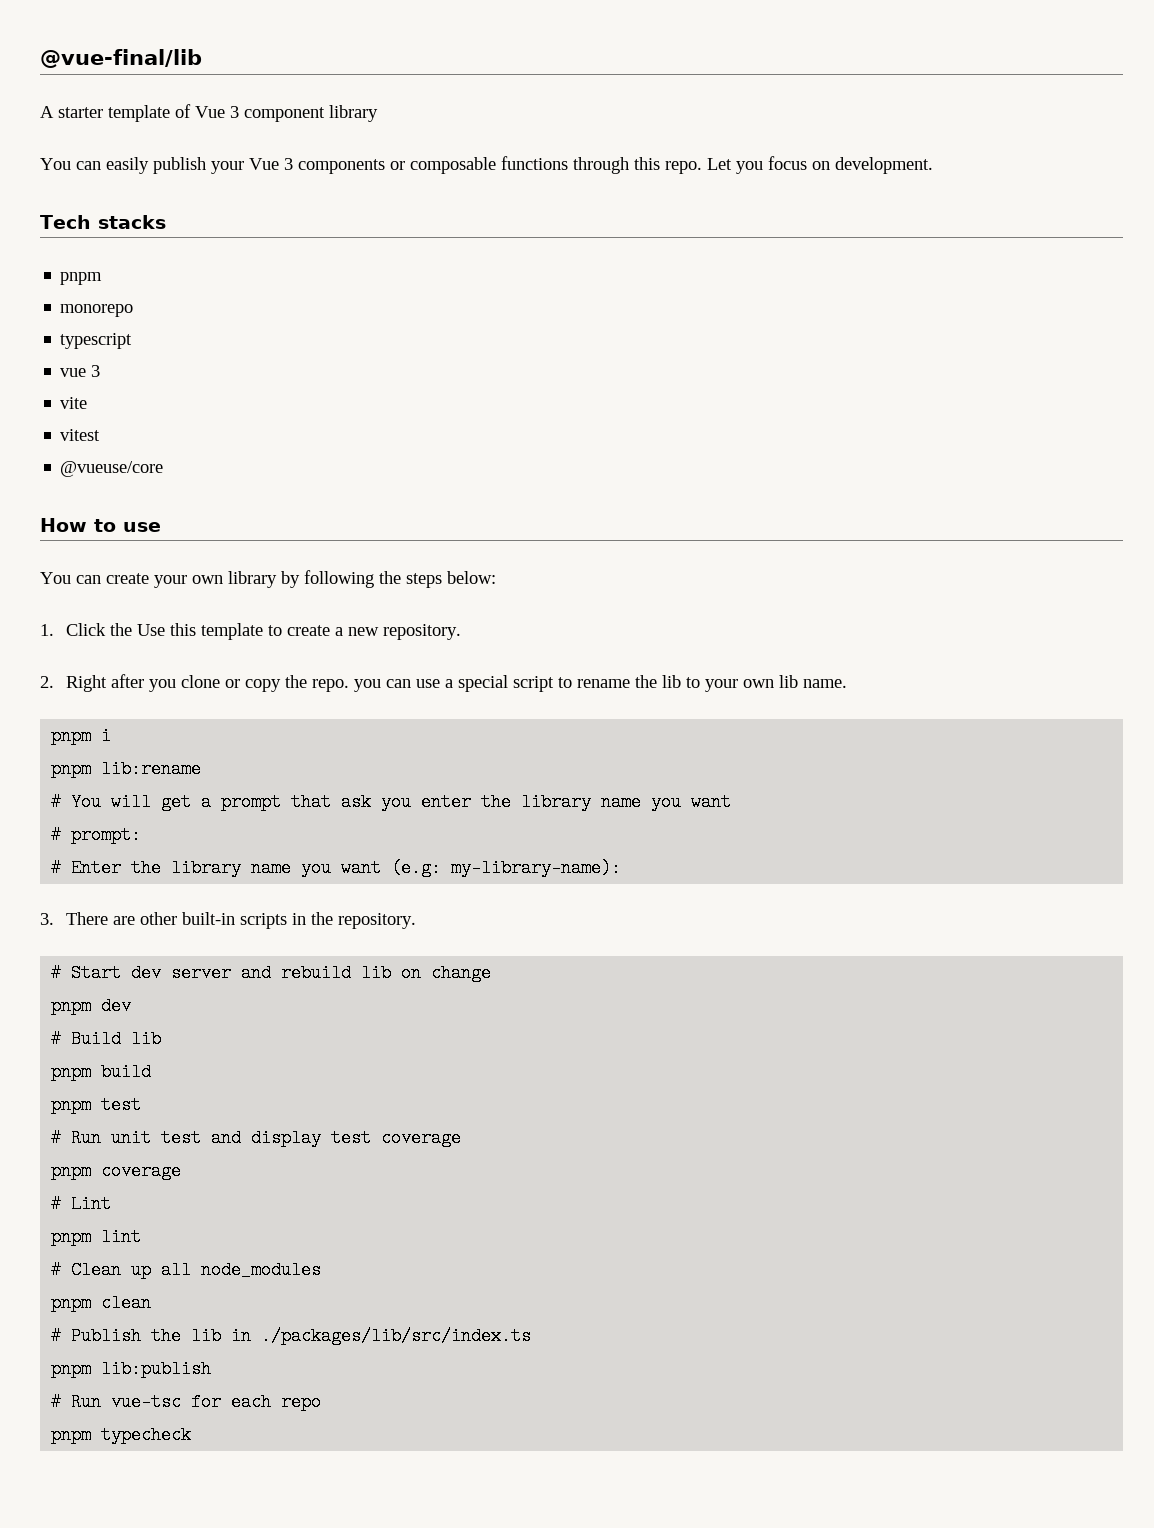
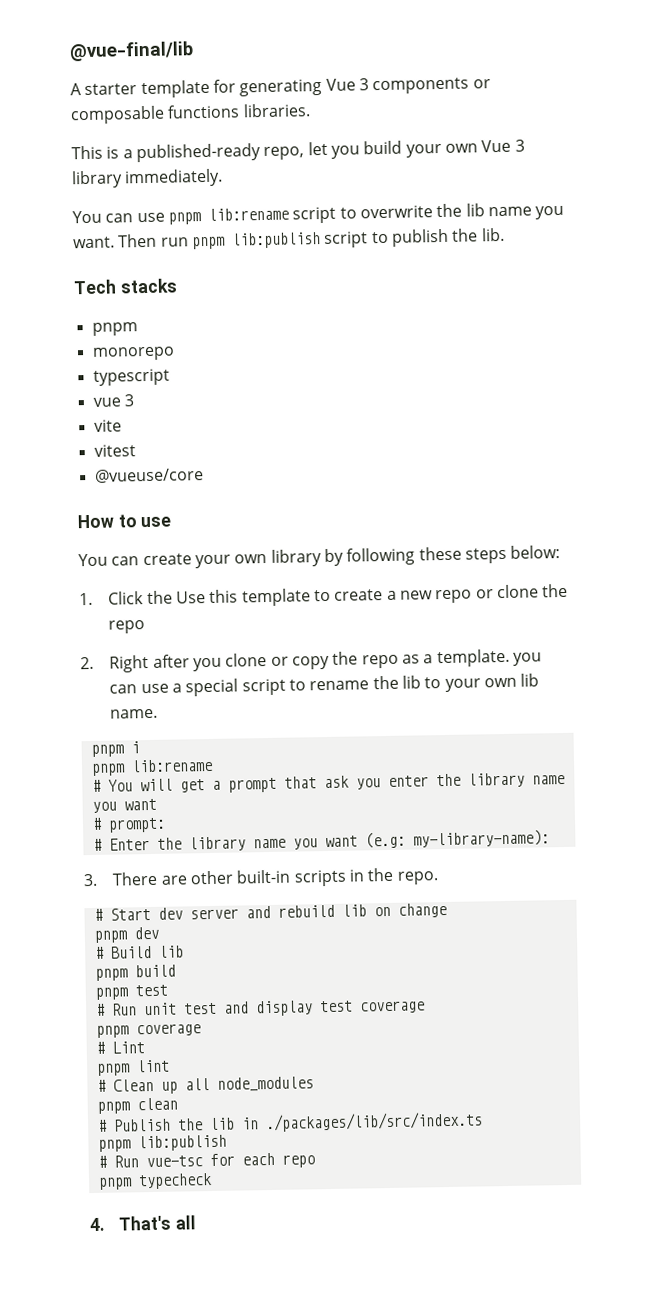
- A starter template of Vue 3 component library
- You can easily publish your Vue 3 components or composable functions through this repo. Let you focus on development.
+ A starter template for generating Vue 3 components or composable functions libraries.
+ This is a published-ready repo, let you build your own Vue 3 library immediately.
+ You can use pnpm lib:rename script to overwrite the lib name you want. Then run pnpm lib:publish script to publish the lib.
- You can create your own library by following the steps below:
+ You can create your own library by following these steps below:
- 1. Click the Use this template to create a new repository.
+ 1. Click the Use this template to create a new repo or clone the repo
- 2. Right after you clone or copy the repo. you can use a special script to rename the lib to your own lib name.
+ 2. Right after you clone or copy the repo as a template. you can use a special script to rename the lib to your own lib name.
- 3. There are other built-in scripts in the repository.
+ 3. There are other built-in scripts in the repo.
+ 4. That's all

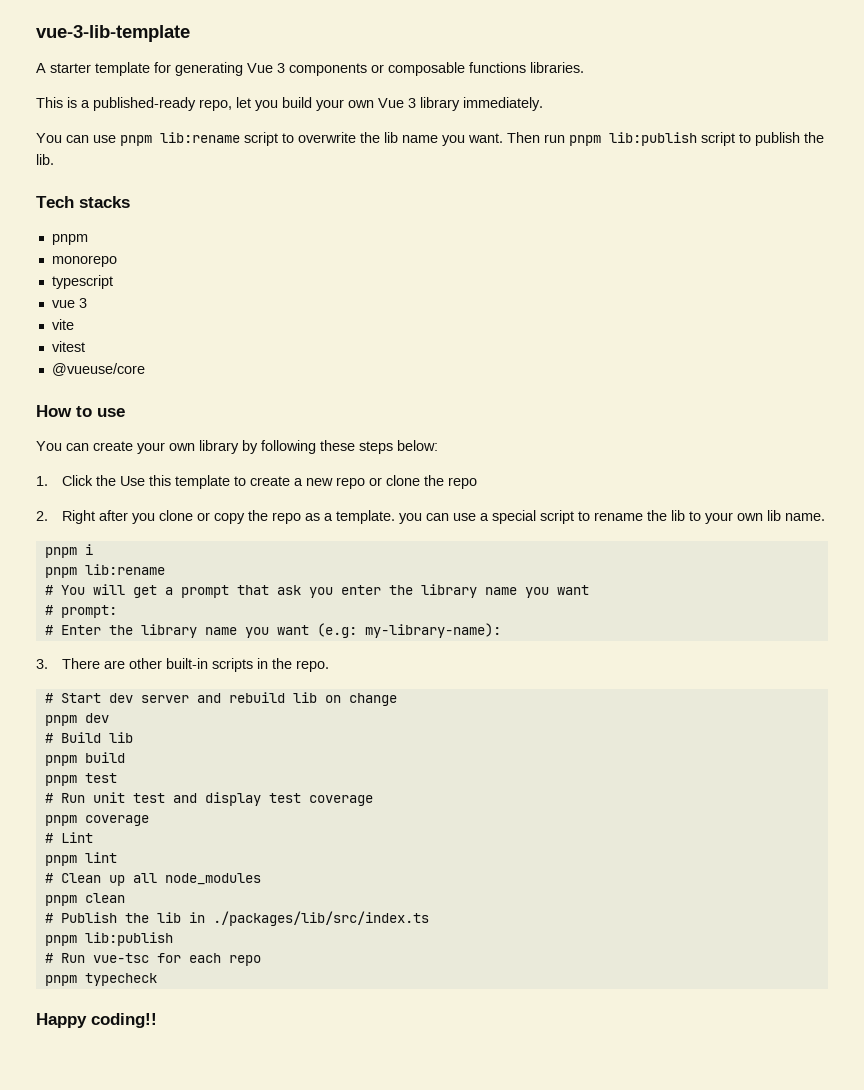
- @vue-final/lib
+ vue-3-lib-template
- 4. That's all
+ Happy coding!!

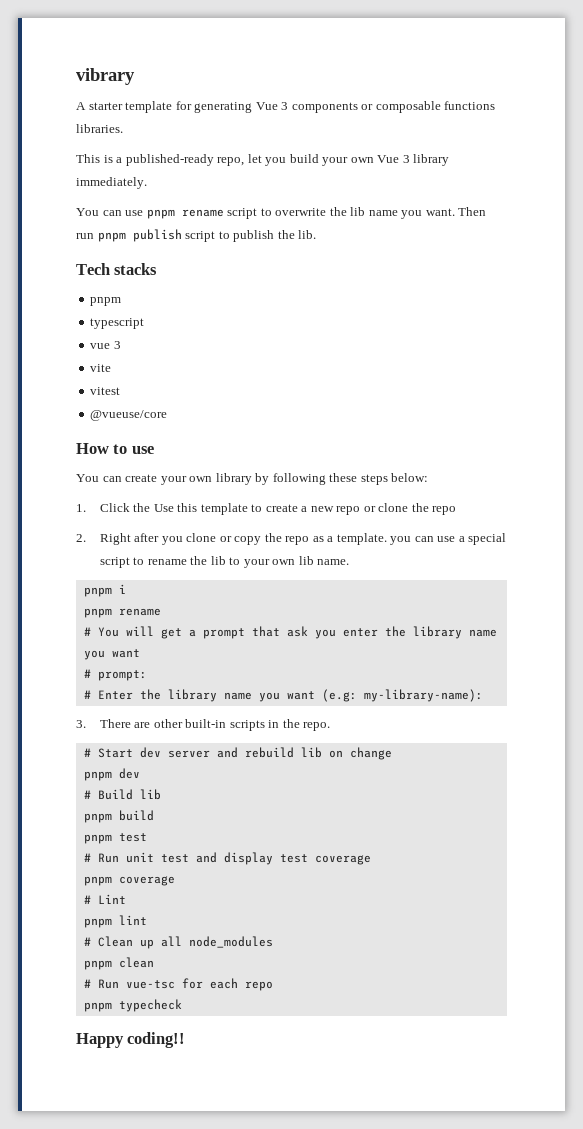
- vue-3-lib-template
+ vibrary
- You can use pnpm lib:rename script to overwrite the lib name you want.
+ You can use pnpm rename script to overwrite the lib name you want.
- Then run pnpm lib:publish script to publish the lib.
+ Then run pnpm publish script to publish the lib.
- monorepo
  pnpm i
- pnpm lib:rename
+ pnpm rename
- # Publish the lib in ./packages/lib/src/index.ts
- pnpm lib:publish

